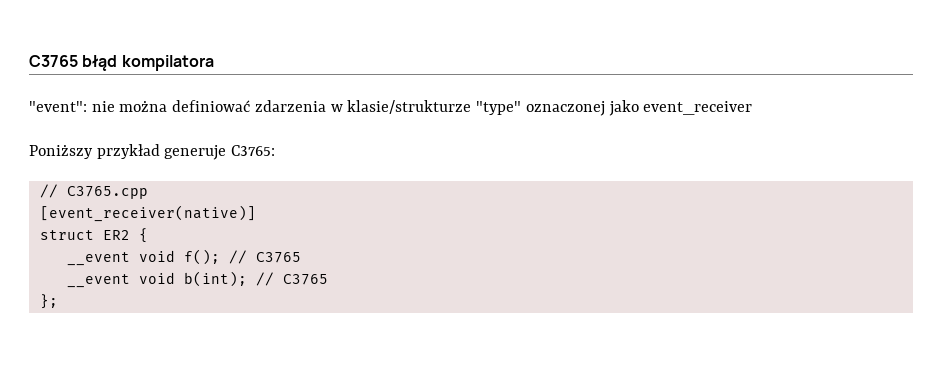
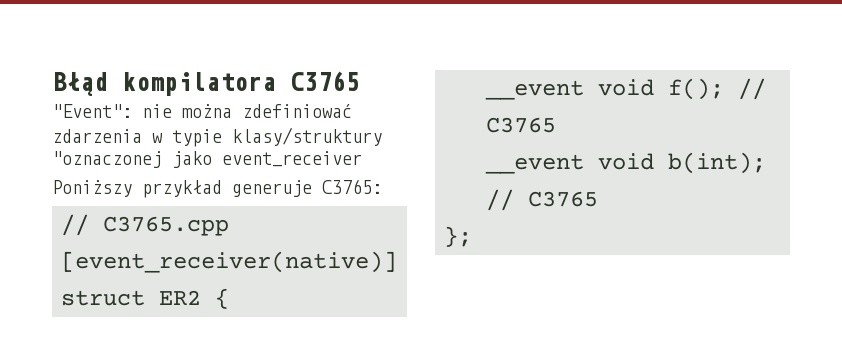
- C3765 błąd kompilatora
- "event": nie można definiować zdarzenia w klasie/strukturze "type" oznaczonej jako event_receiver
+ Błąd kompilatora C3765
+ "Event": nie można zdefiniować zdarzenia w typie klasy/struktury "oznaczonej jako event_receiver

